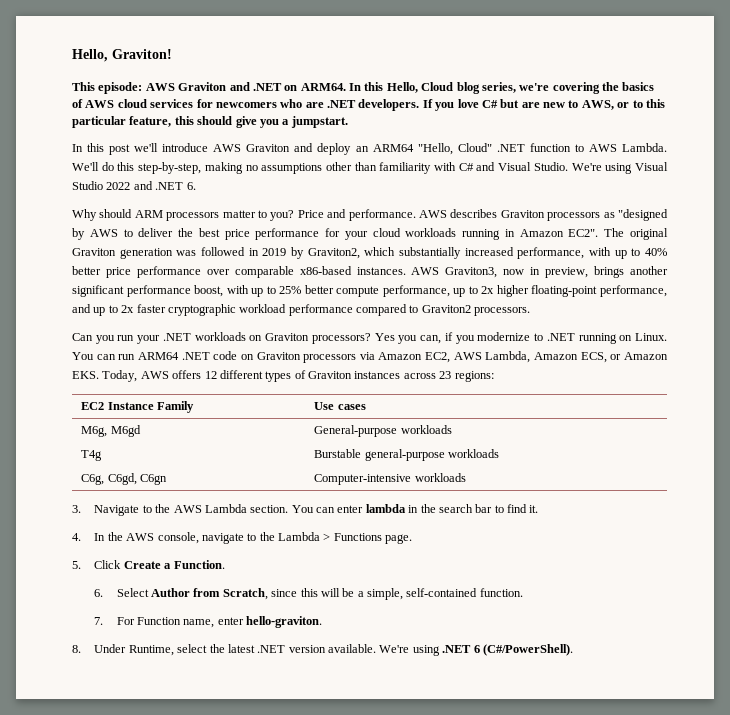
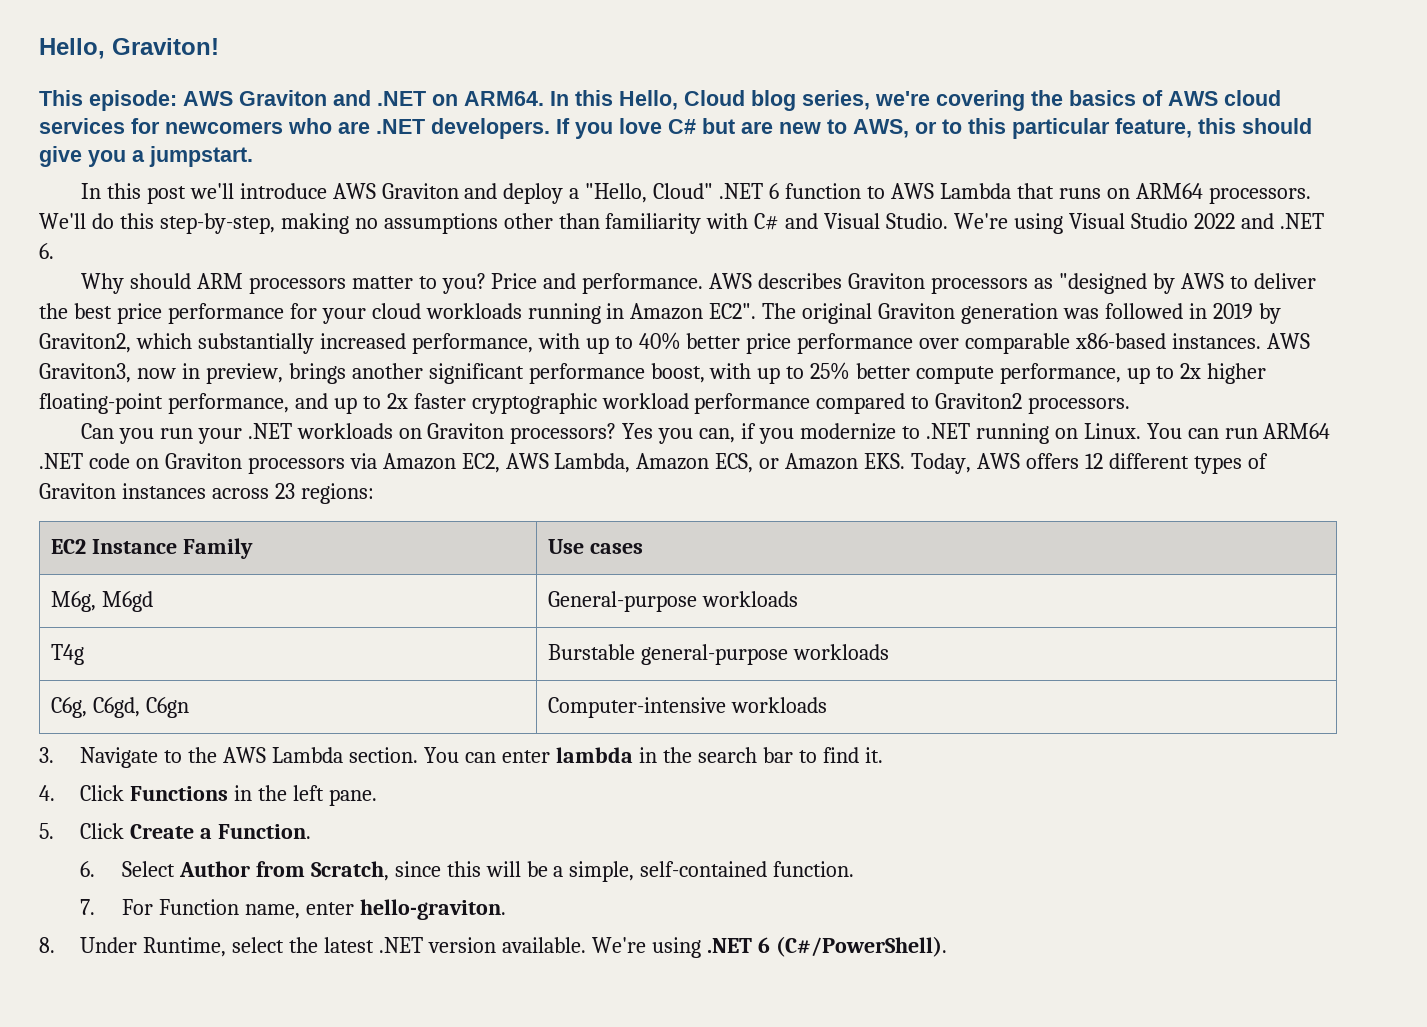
- In this post we'll introduce AWS Graviton and deploy an ARM64 "Hello, Cloud" .NET function to AWS Lambda.
+ In this post we'll introduce AWS Graviton and deploy a "Hello, Cloud" .NET 6 function to AWS Lambda that runs on ARM64 processors.
- 4. In the AWS console, navigate to the Lambda > Functions page.
+ 4. Click Functions in the left pane.

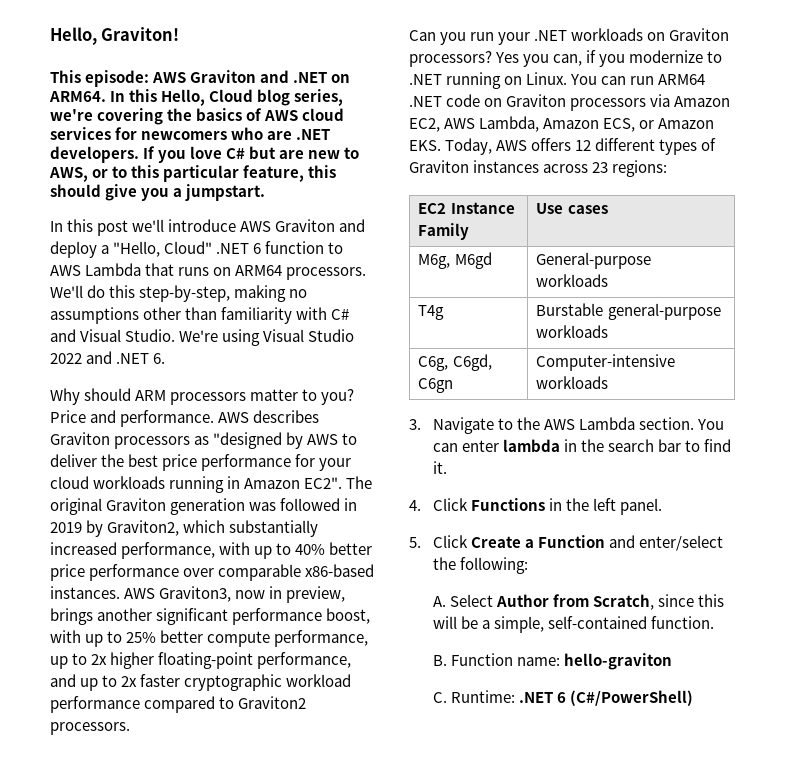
- 4. Click Functions in the left pane.
+ 4. Click Functions in the left panel.
- 5. Click Create a Function.
- 6. Select Author from Scratch, since this will be a simple, self-contained function.
+ 5. Click Create a Function and enter/select the following:
+ A. Select Author from Scratch, since this will be a simple, self-contained function.
- 7. For Function name, enter hello-graviton.
- 8. Under Runtime, select the latest .NET version available. We're using .NET 6 (C#/PowerShell).
+ B. Function name: hello-graviton
+ C. Runtime: .NET 6 (C#/PowerShell)

